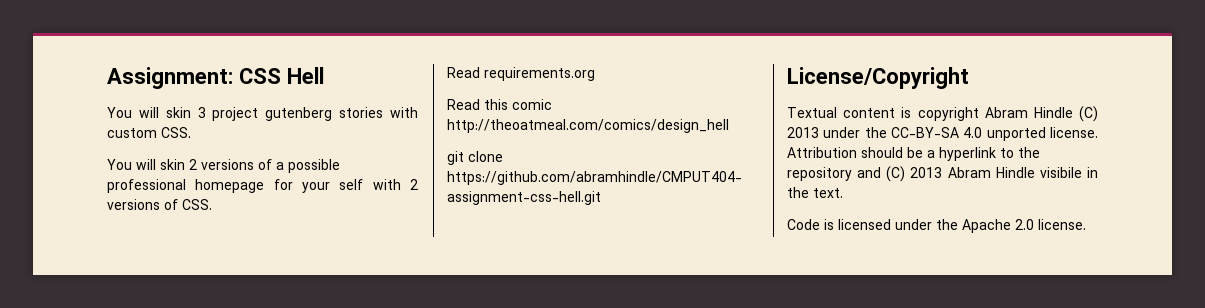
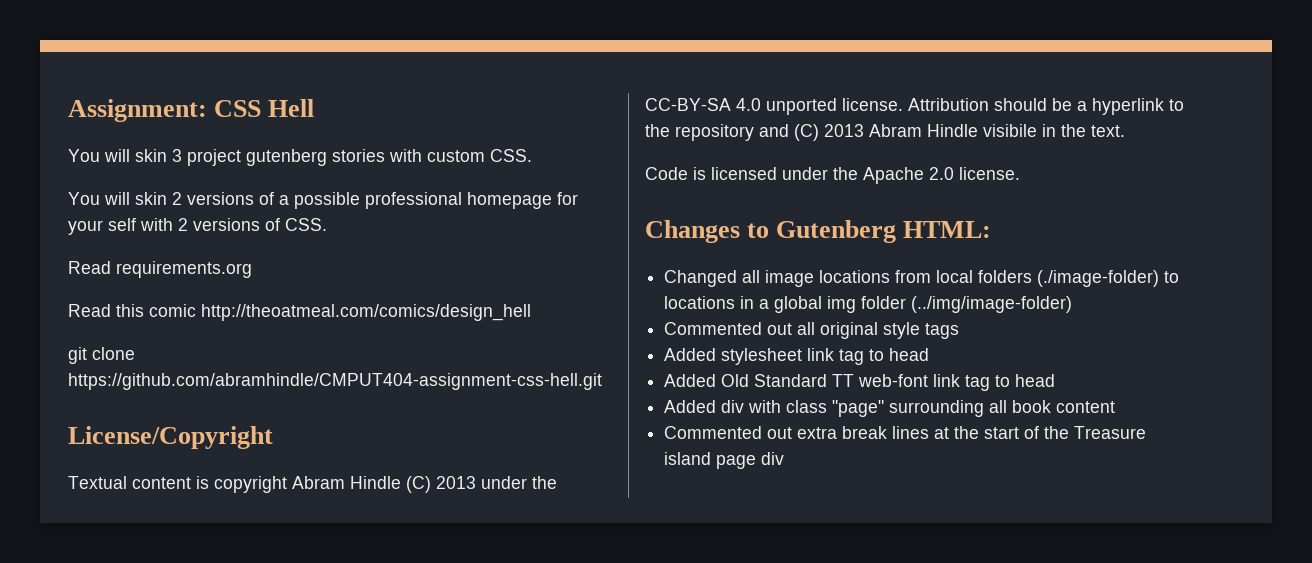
+ Changes to Gutenberg HTML:
+ Changed all image locations from local folders (./image-folder) to locations in a global img folder (../img/image-folder)
+ Commented out all original style tags
+ Added stylesheet link tag to head
+ Added Old Standard TT web-font link tag to head
+ Added div with class "page" surrounding all book content
+ Commented out extra break lines at the start of the Treasure island page div

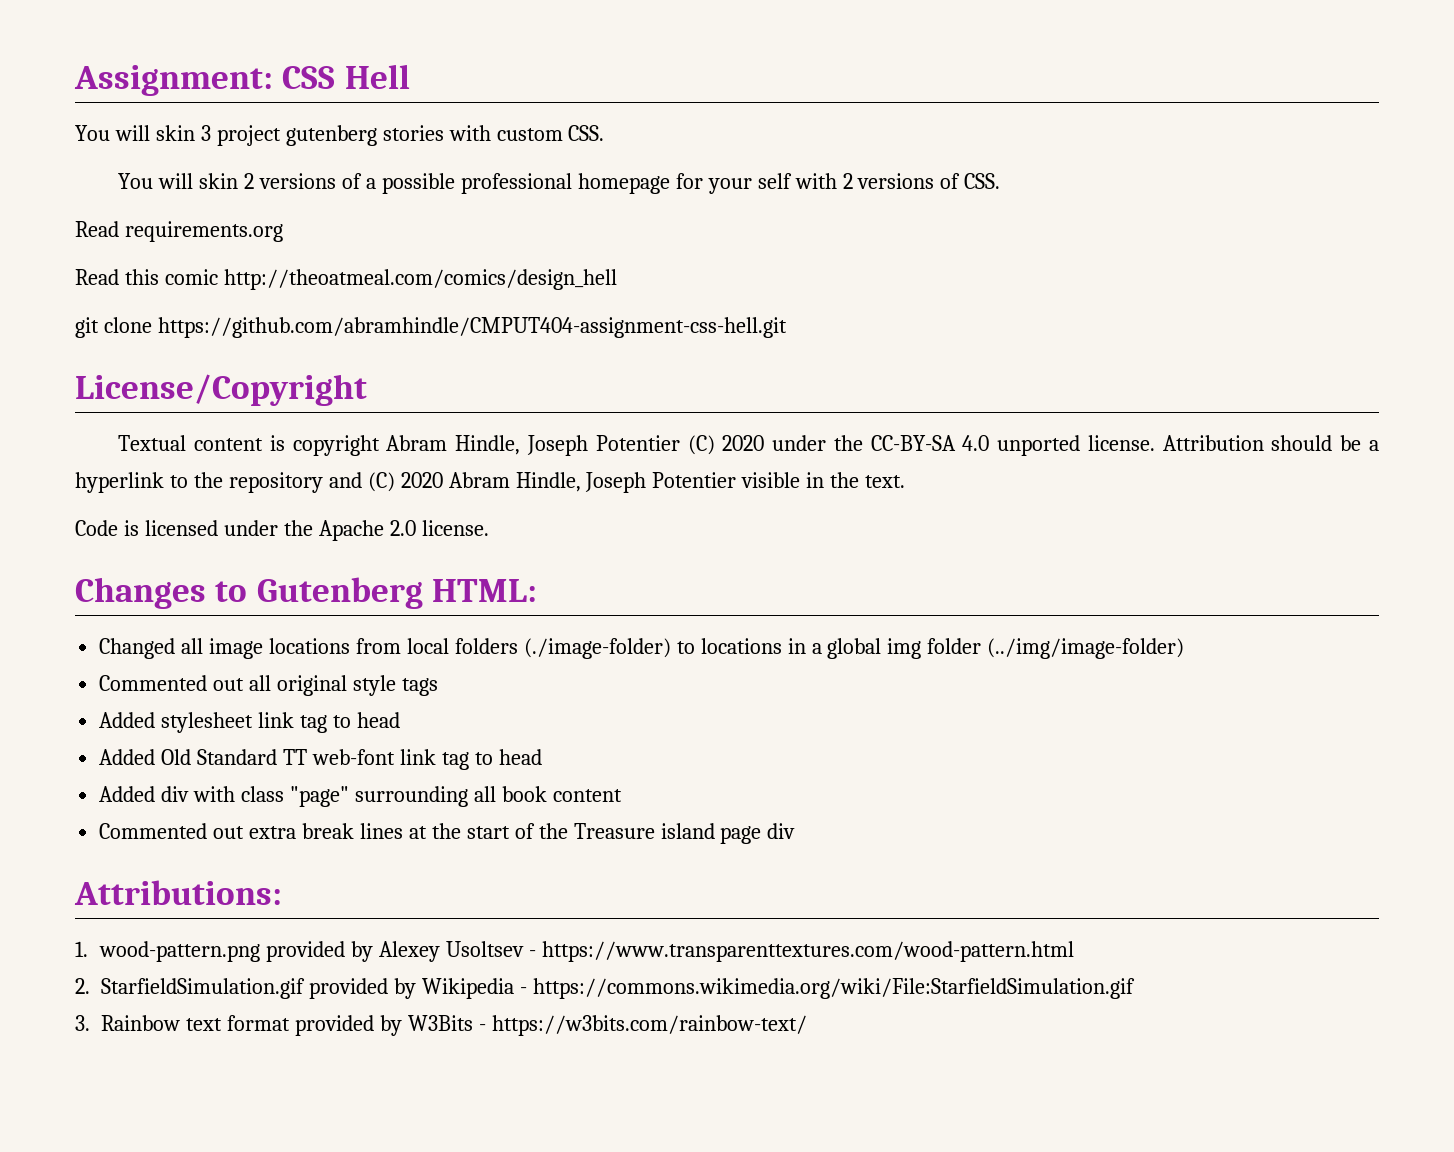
- Textual content is copyright Abram Hindle (C) 2013 under the CC-BY-SA 4.0 unported license.
+ Textual content is copyright Abram Hindle, Joseph Potentier (C) 2020 under the CC-BY-SA 4.0 unported license.
- Attribution should be a hyperlink to the repository and (C) 2013 Abram Hindle visibile in the text.
+ Attribution should be a hyperlink to the repository and (C) 2020 Abram Hindle, Joseph Potentier visible in the text.
+ Attributions:
+ 1. wood-pattern.png provided by Alexey Usoltsev - https://www.transparenttextures.com/wood-pattern.html
+ 2. StarfieldSimulation.gif provided by Wikipedia - https://commons.wikimedia.org/wiki/File:StarfieldSimulation.gif
+ 3. Rainbow text format provided by W3Bits - https://w3bits.com/rainbow-text/

